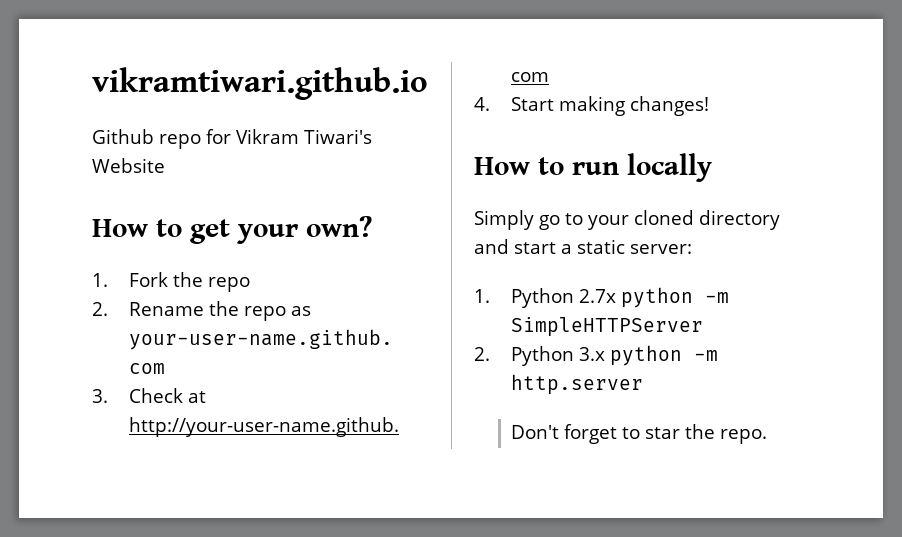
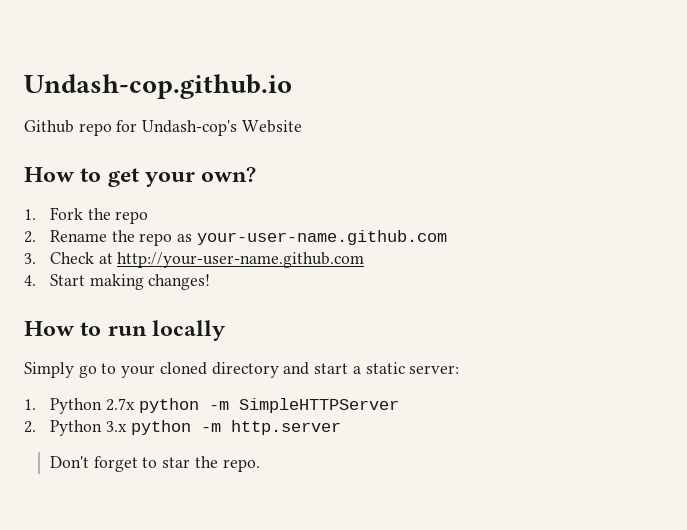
- vikramtiwari.github.io
+ Undash-cop.github.io
- Github repo for Vikram Tiwari's Website
+ Github repo for Undash-cop's Website

